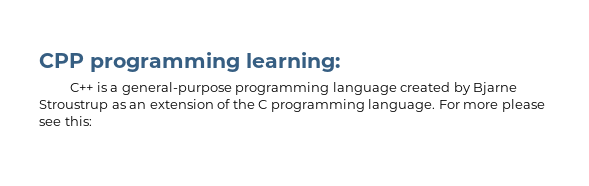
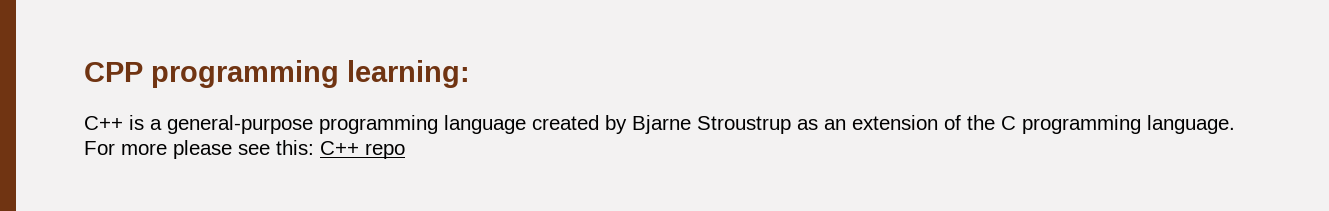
- For more please see this:
+ For more please see this: C++ repo

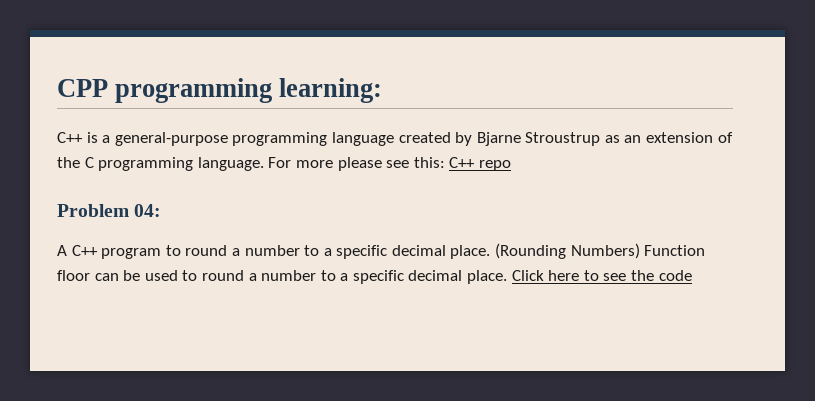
+ Problem 04:
+ A C++ program to round a number to a specific decimal place. (Rounding Numbers) Function floor can be used to round a number to a specific decimal place. Click here to see the code

